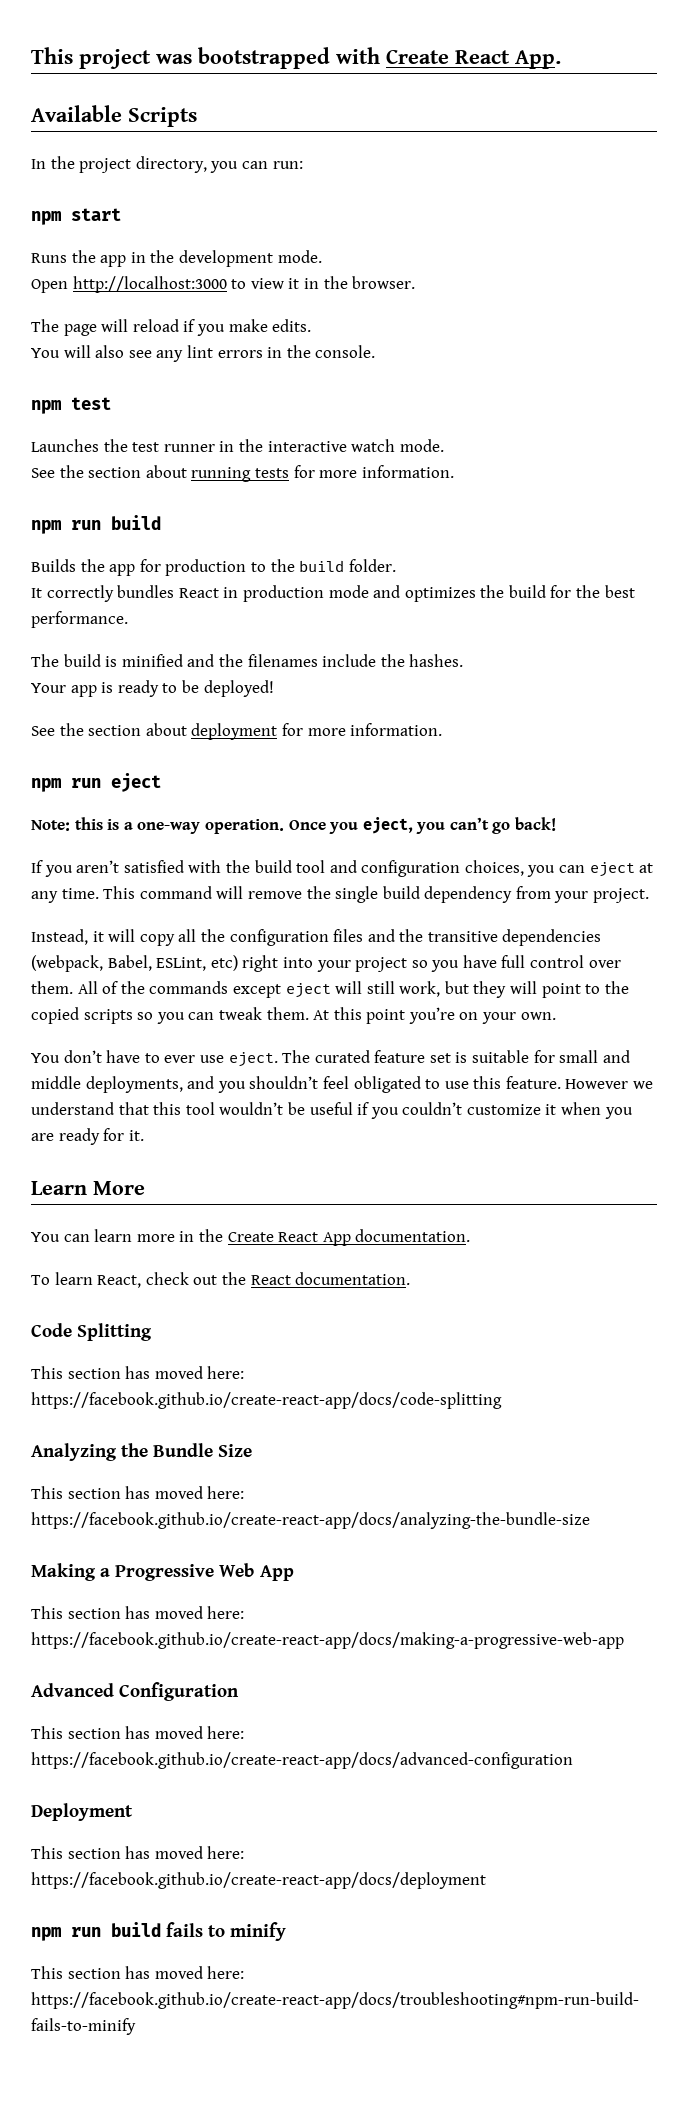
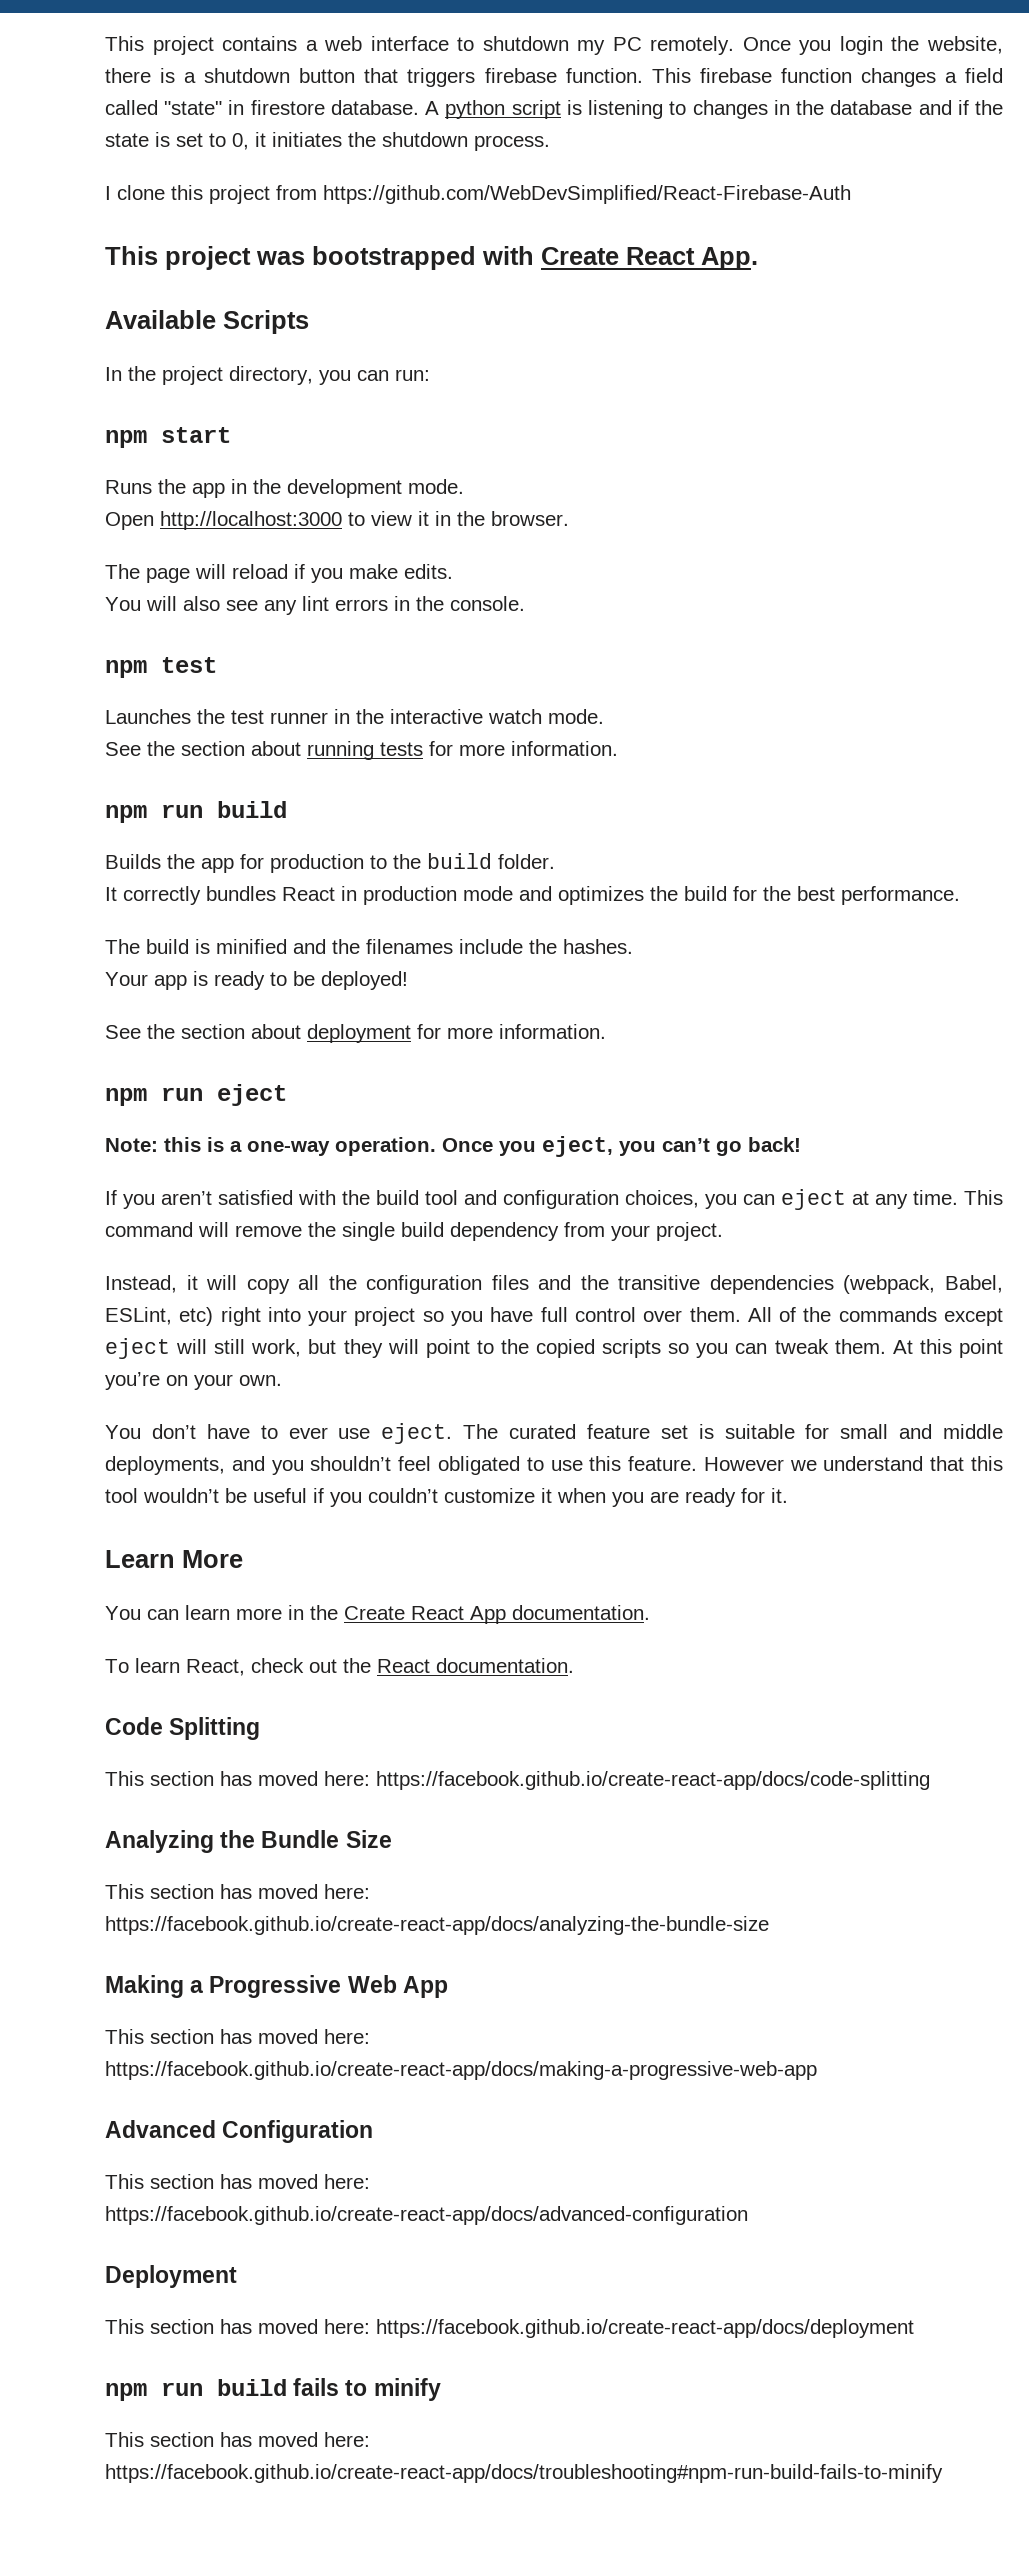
+ This project contains a web interface to shutdown my PC remotely. Once you login the website, there is a shutdown button that triggers firebase function. This firebase function changes a field called "state" in firestore database. A python script is listening to changes in the database and if the state is set to 0, it initiates the shutdown process.
+ I clone this project from https://github.com/WebDevSimplified/React-Firebase-Auth

